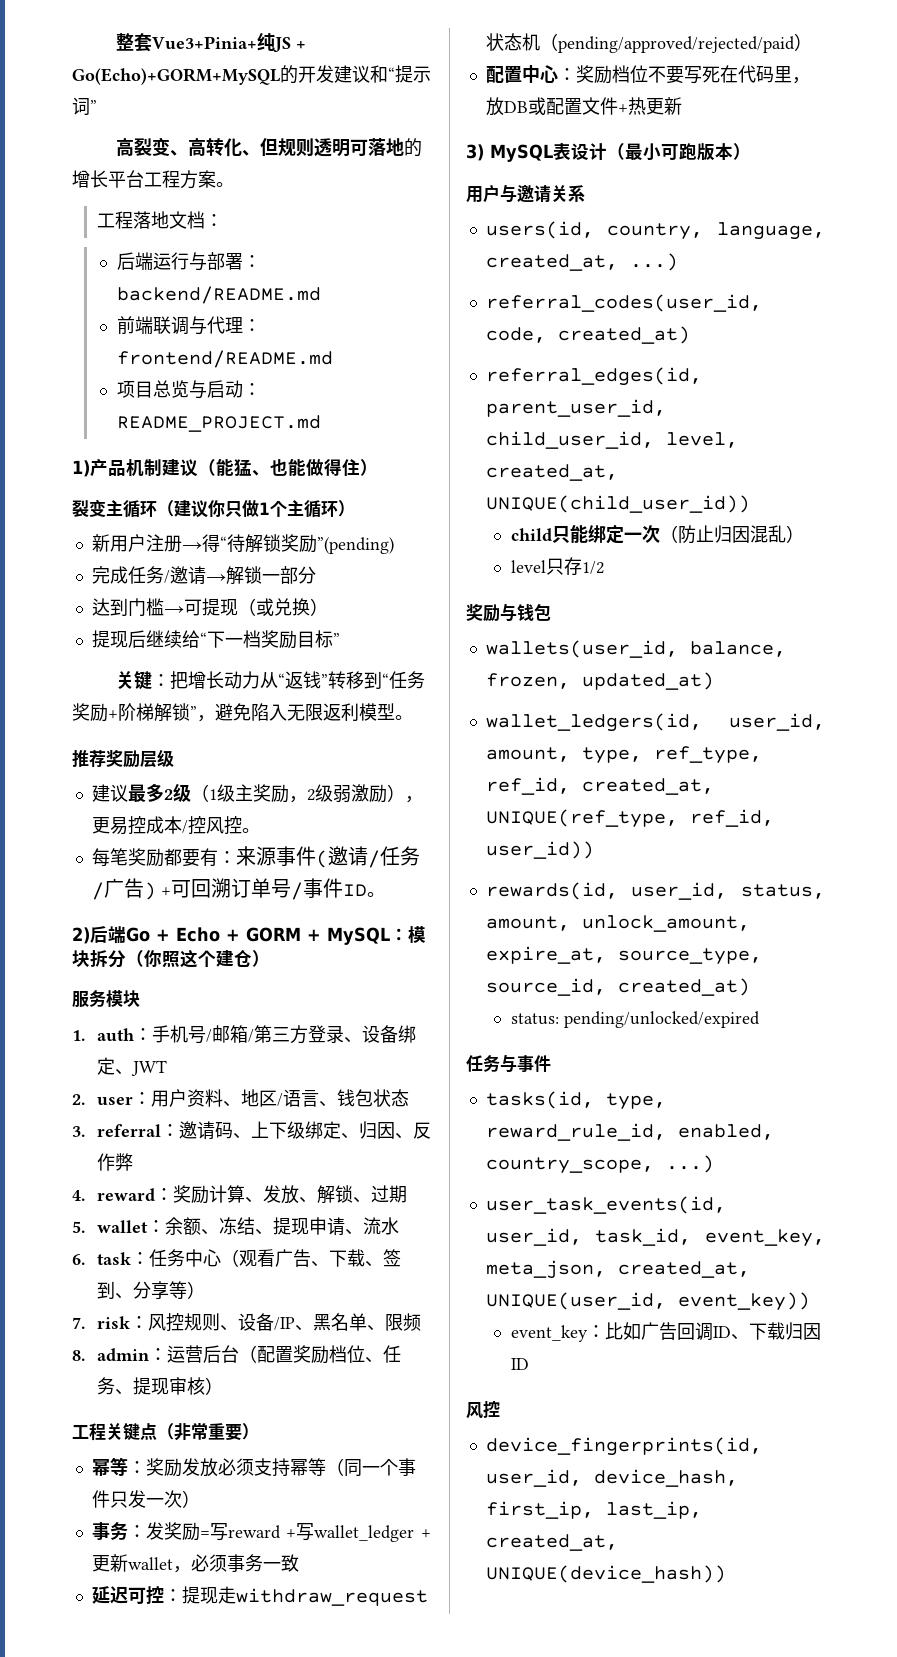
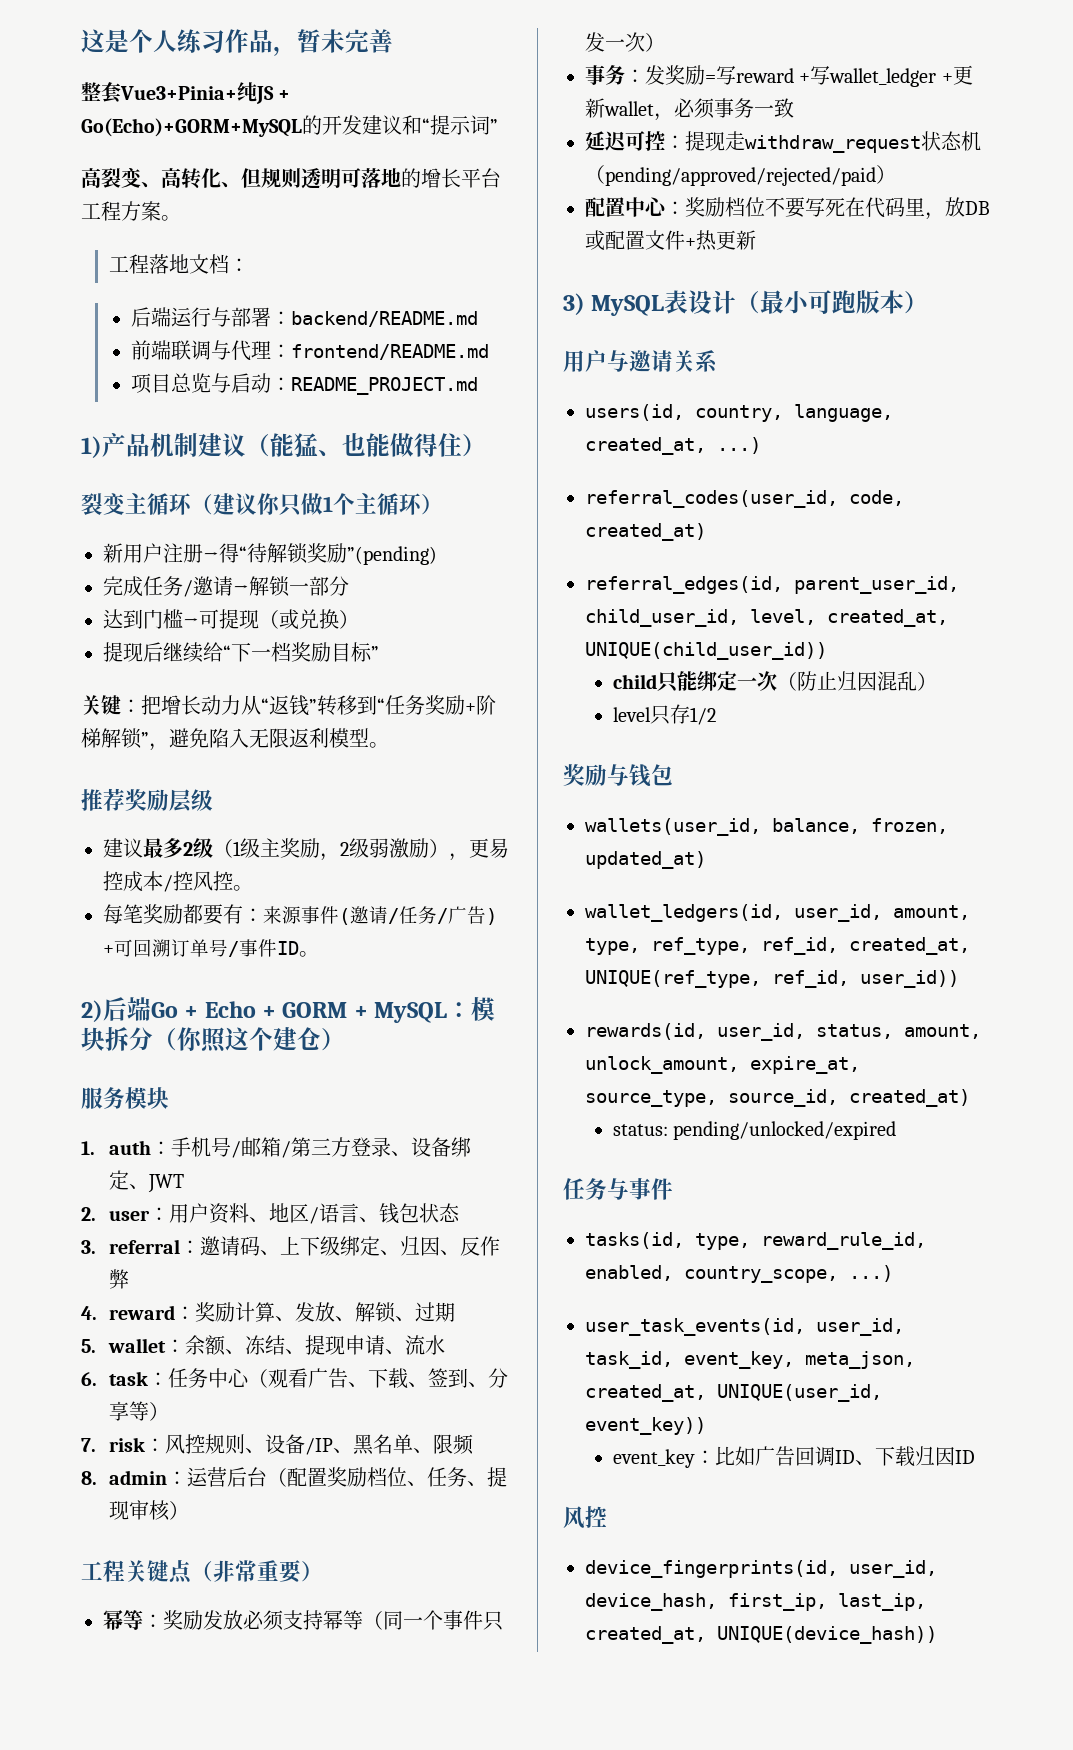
+ 这是个人练习作品，暂未完善

